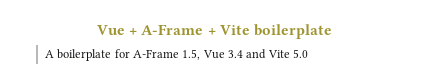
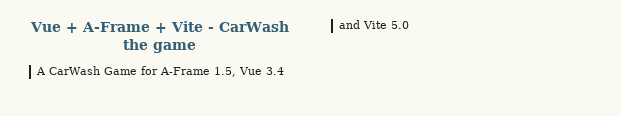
- Vue + A-Frame + Vite boilerplate
+ Vue + A-Frame + Vite - CarWash the game
- A boilerplate for A-Frame 1.5, Vue 3.4 and Vite 5.0
+ A CarWash Game for A-Frame 1.5, Vue 3.4 and Vite 5.0

